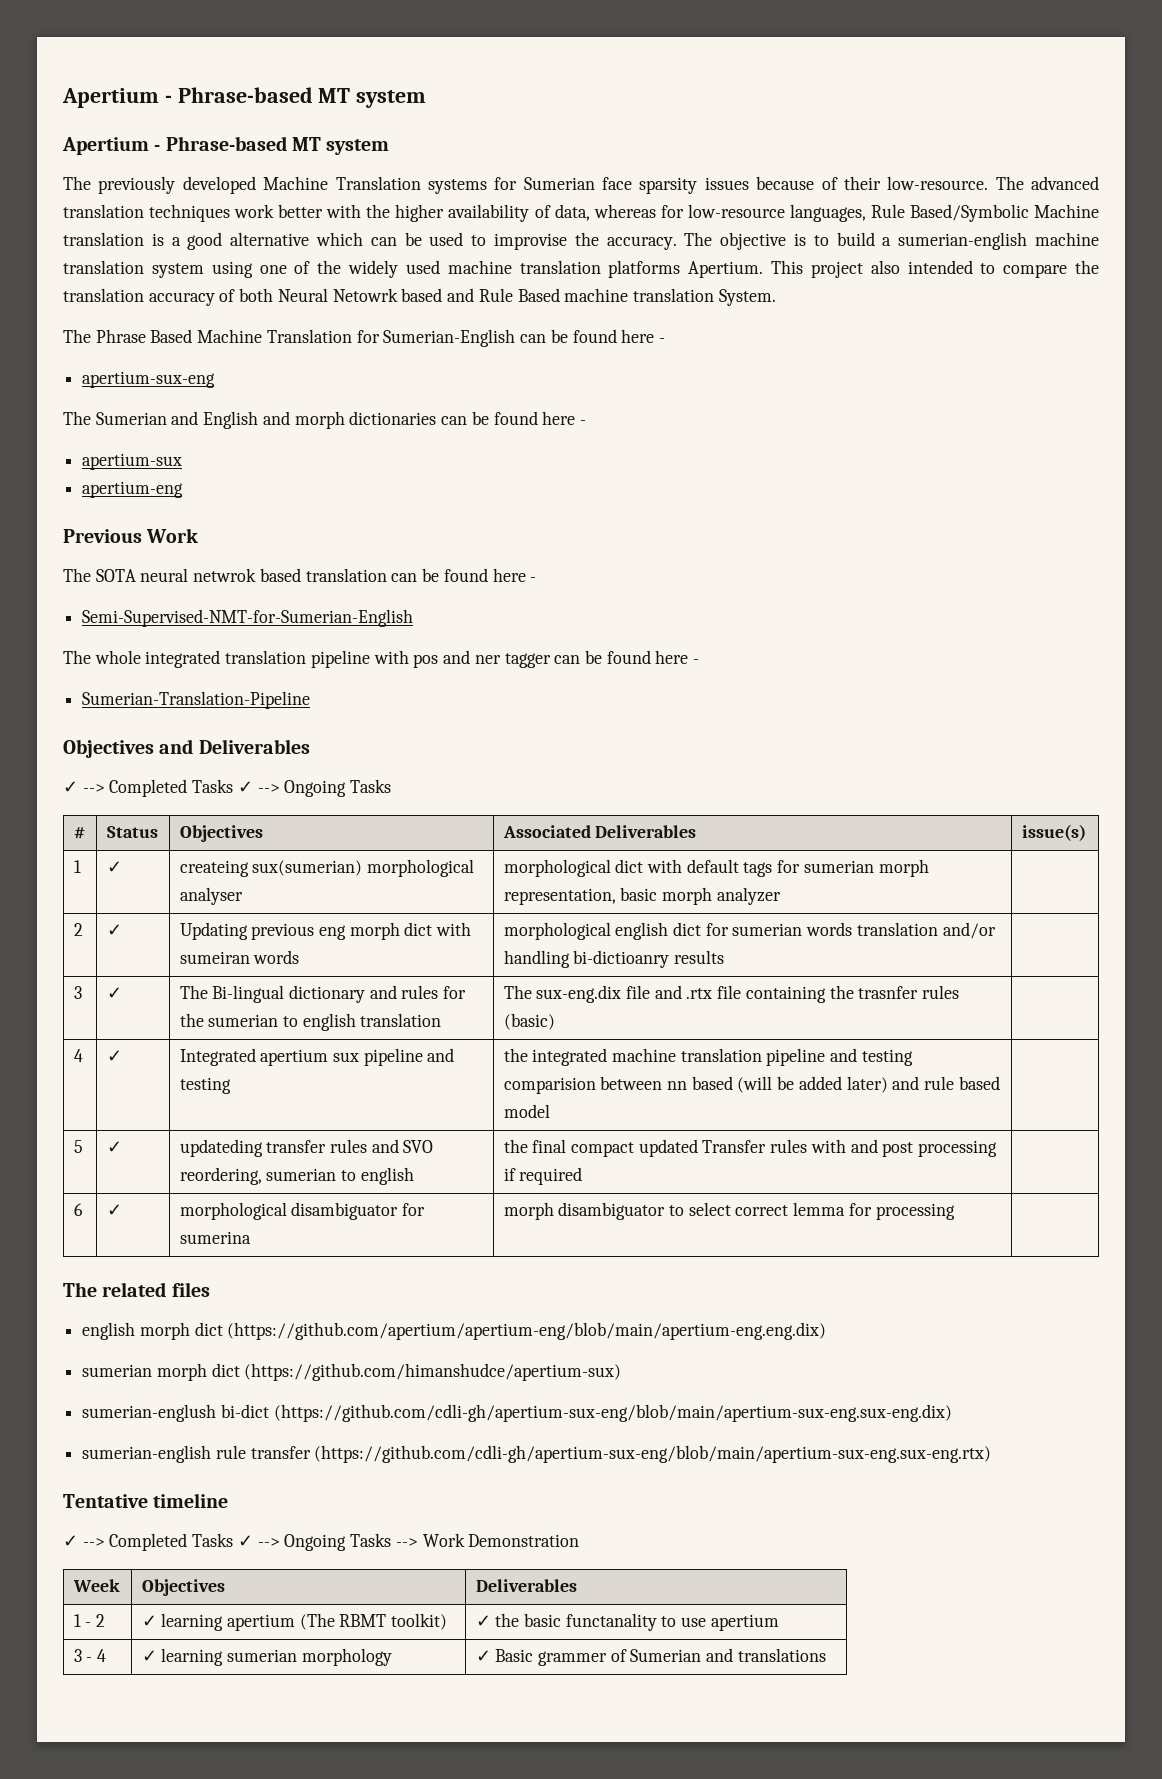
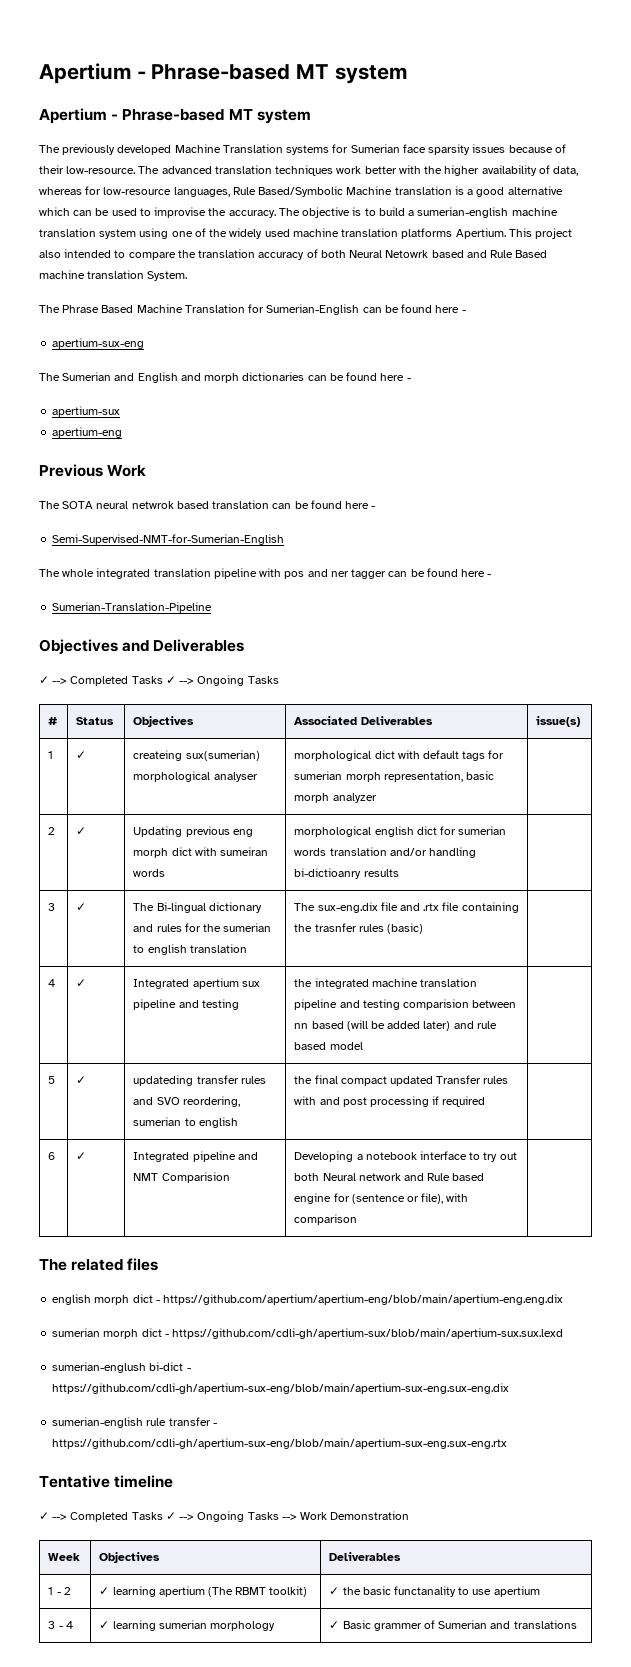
- 6 | ✓ | morphological disambiguator for sumerina | morph disambiguator to select correct lemma for processing |
+ 6 | ✓ | Integrated pipeline and NMT Comparision | Developing a notebook interface to try out both Neural network and Rule based engine for (sentence or file), with comparison |
- english morph dict (https://github.com/apertium/apertium-eng/blob/main/apertium-eng.eng.dix)
+ english morph dict - https://github.com/apertium/apertium-eng/blob/main/apertium-eng.eng.dix
- sumerian morph dict (https://github.com/himanshudce/apertium-sux)
+ sumerian morph dict - https://github.com/cdli-gh/apertium-sux/blob/main/apertium-sux.sux.lexd
- sumerian-englush bi-dict (https://github.com/cdli-gh/apertium-sux-eng/blob/main/apertium-sux-eng.sux-eng.dix)
+ sumerian-englush bi-dict - https://github.com/cdli-gh/apertium-sux-eng/blob/main/apertium-sux-eng.sux-eng.dix
- sumerian-english rule transfer (https://github.com/cdli-gh/apertium-sux-eng/blob/main/apertium-sux-eng.sux-eng.rtx)
+ sumerian-english rule transfer - https://github.com/cdli-gh/apertium-sux-eng/blob/main/apertium-sux-eng.sux-eng.rtx

